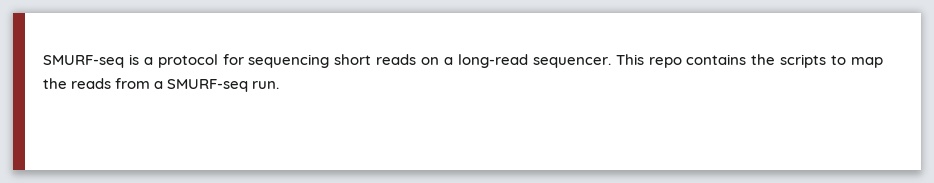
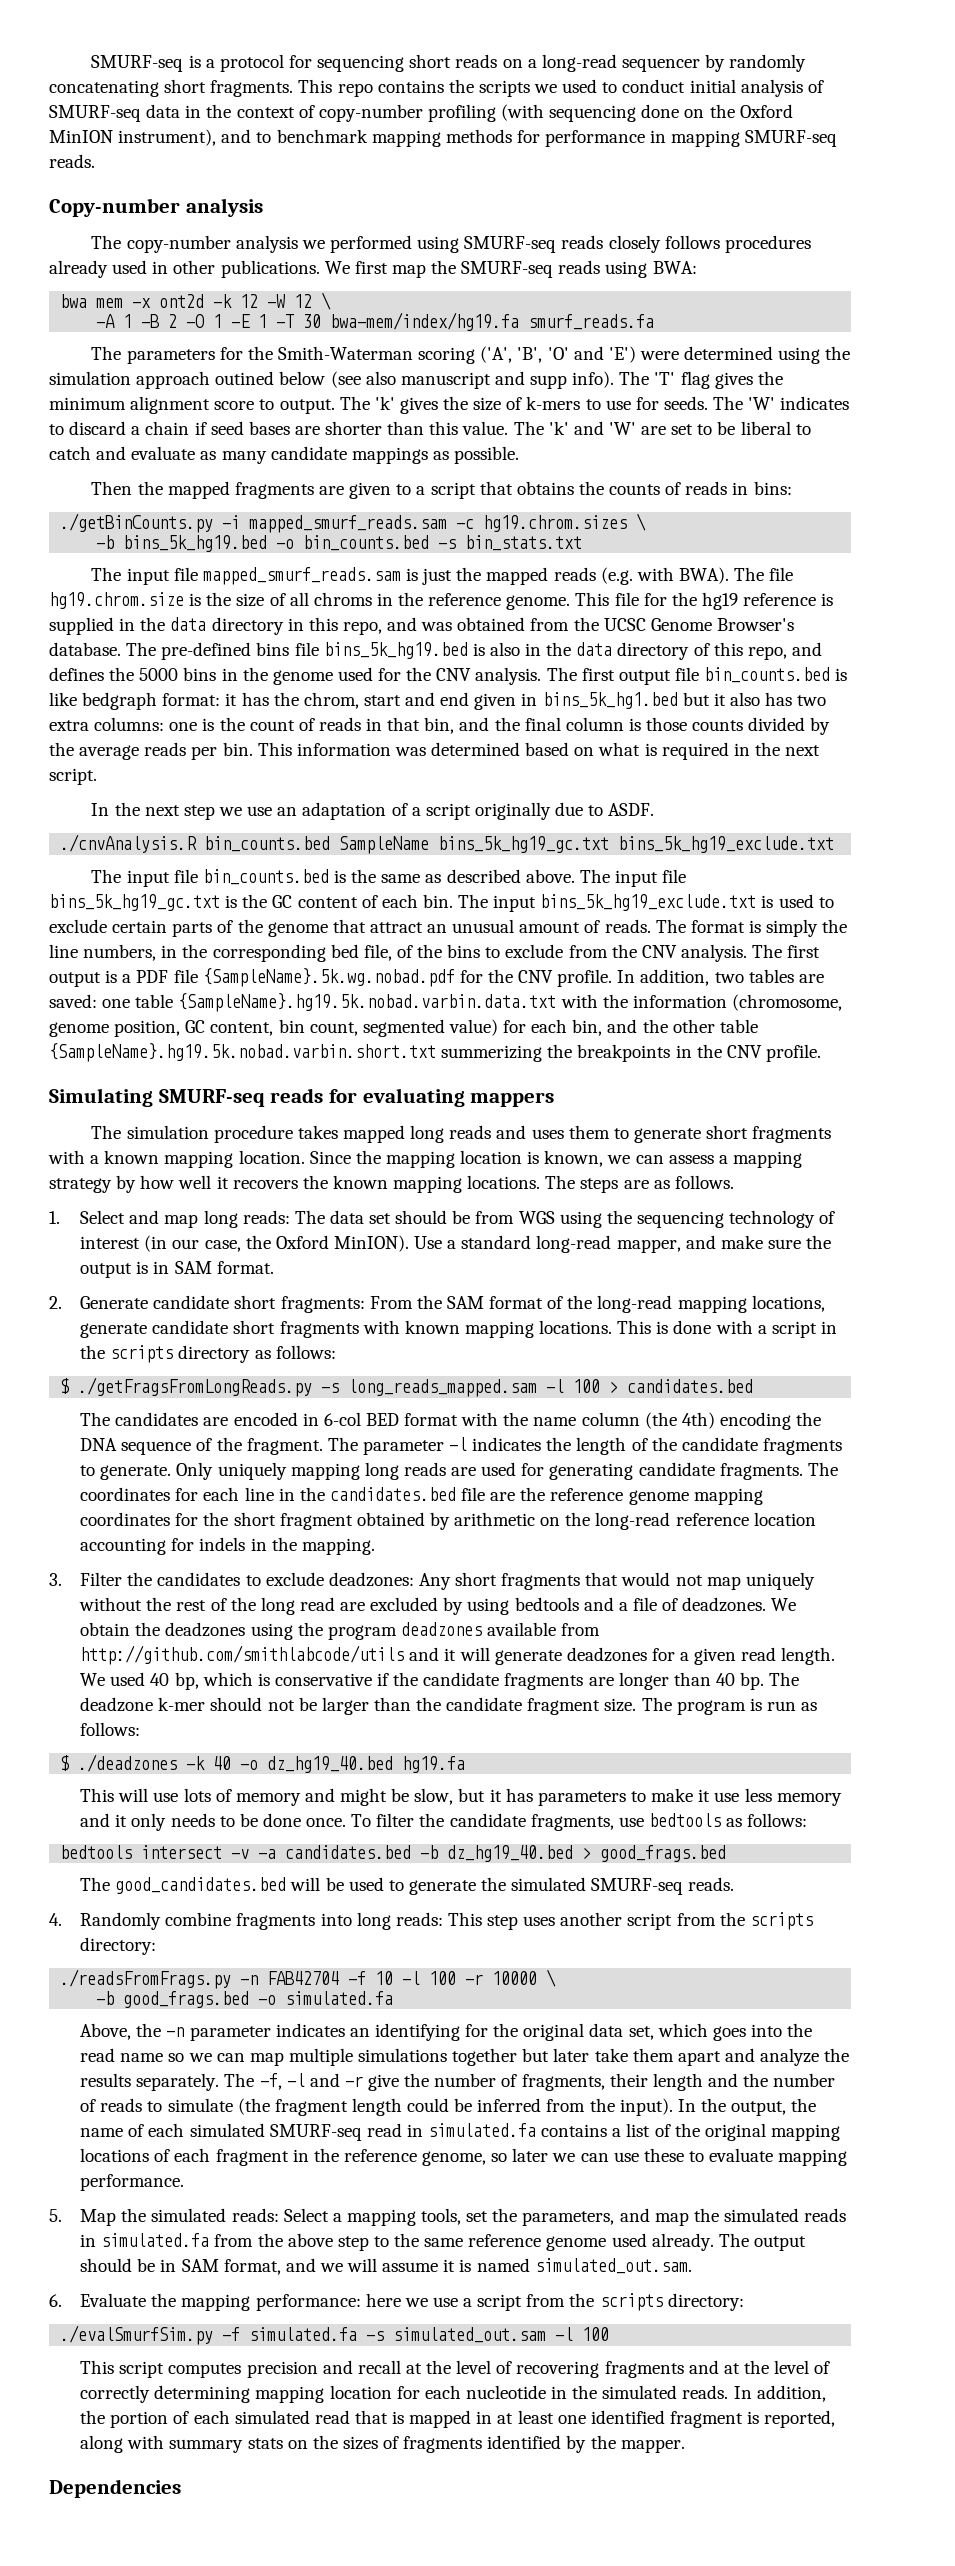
- SMURF-seq is a protocol for sequencing short reads on a long-read sequencer.
+ SMURF-seq is a protocol for sequencing short reads on a long-read sequencer by randomly concatenating short fragments.
- This repo contains the scripts to map the reads from a SMURF-seq run.
+ This repo contains the scripts we used to conduct initial analysis of SMURF-seq data in the context of copy-number profiling (with sequencing done on the Oxford MinION instrument), and to benchmark mapping methods for performance in mapping SMURF-seq reads.
+ Copy-number analysis
+ The copy-number analysis we performed using SMURF-seq reads closely follows procedures already used in other publications. We first map the SMURF-seq reads using BWA:
+ bwa mem -x ont2d -k 12 -W 12 \
+ -A 1 -B 2 -O 1 -E 1 -T 30 bwa-mem/index/hg19.fa smurf_reads.fa
+ The parameters for the Smith-Waterman scoring ('A', 'B', 'O' and 'E') were determined using the simulation approach outined below (see also manuscript and supp info). The 'T' flag gives the minimum alignment score to output. The 'k' gives the size of k-mers to use for seeds. The 'W' indicates to discard a chain if seed bases are shorter than this value. The 'k' and 'W' are set to be liberal to catch and evaluate as many candidate mappings as possible.
+ Then the mapped fragments are given to a script that obtains the counts of reads in bins:
+ ./getBinCounts.py -i mapped_smurf_reads.sam -c hg19.chrom.sizes \
+ -b bins_5k_hg19.bed -o bin_counts.bed -s bin_stats.txt
+ The input file mapped_smurf_reads.sam is just the mapped reads (e.g. with BWA). The file hg19.chrom.size is the size of all chroms in the reference genome. This file for the hg19 reference is supplied in the data directory in this repo, and was obtained from the UCSC Genome Browser's database. The pre-defined bins file bins_5k_hg19.bed is also in the data directory of this repo, and defines the 5000 bins in the genome used for the CNV analysis. The first output file bin_counts.bed is like bedgraph format: it has the chrom, start and end given in bins_5k_hg1.bed but it also has two extra columns: one is the count of reads in that bin, and the final column is those counts divided by the average reads per bin. This information was determined based on what is required in the next script.
+ In the next step we use an adaptation of a script originally due to ASDF.
+ ./cnvAnalysis.R bin_counts.bed SampleName bins_5k_hg19_gc.txt bins_5k_hg19_exclude.txt
+ The input file bin_counts.bed is the same as described above. The input file bins_5k_hg19_gc.txt is the GC content of each bin. The input bins_5k_hg19_exclude.txt is used to exclude certain parts of the genome that attract an unusual amount of reads. The format is simply the line numbers, in the corresponding bed file, of the bins to exclude from the CNV analysis. The first output is a PDF file {SampleName}.5k.wg.nobad.pdf for the CNV profile. In addition, two tables are saved: one table {SampleName}.hg19.5k.nobad.varbin.data.txt with the information (chromosome, genome position, GC content, bin count, segmented value) for each bin, and the other table {SampleName}.hg19.5k.nobad.varbin.short.txt summerizing the breakpoints in the CNV profile.
+ Simulating SMURF-seq reads for evaluating mappers
+ The simulation procedure takes mapped long reads and uses them to generate short fragments with a known mapping location. Since the mapping location is known, we can assess a mapping strategy by how well it recovers the known mapping locations. The steps are as follows.
+ 1. Select and map long reads: The data set should be from WGS using the sequencing technology of interest (in our case, the Oxford MinION). Use a standard long-read mapper, and make sure the output is in SAM format.
+ 2. Generate candidate short fragments: From the SAM format of the long-read mapping locations, generate candidate short fragments with known mapping locations. This is done with a script in the scripts directory as follows:
+ $ ./getFragsFromLongReads.py -s long_reads_mapped.sam -l 100 > candidates.bed
+ The candidates are encoded in 6-col BED format with the name column (the 4th) encoding the DNA sequence of the fragment. The parameter -l indicates the length of the candidate fragments to generate. Only uniquely mapping long reads are used for generating candidate fragments. The coordinates for each line in the candidates.bed file are the reference genome mapping coordinates for the short fragment obtained by arithmetic on the long-read reference location accounting for indels in the mapping.
+ 3. Filter the candidates to exclude deadzones: Any short fragments that would not map uniquely without the rest of the long read are excluded by using bedtools and a file of deadzones. We obtain the deadzones using the program deadzones available from http://github.com/smithlabcode/utils and it will generate deadzones for a given read length. We used 40 bp, which is conservative if the candidate fragments are longer than 40 bp. The deadzone k-mer should not be larger than the candidate fragment size. The program is run as follows:
+ $ ./deadzones -k 40 -o dz_hg19_40.bed hg19.fa
+ This will use lots of memory and might be slow, but it has parameters to make it use less memory and it only needs to be done once. To filter the candidate fragments, use bedtools as follows:
+ bedtools intersect -v -a candidates.bed -b dz_hg19_40.bed > good_frags.bed
+ The good_candidates.bed will be used to generate the simulated SMURF-seq reads.
+ 4. Randomly combine fragments into long reads: This step uses another script from the scripts directory:
+ ./readsFromFrags.py -n FAB42704 -f 10 -l 100 -r 10000 \
+ -b good_frags.bed -o simulated.fa
+ Above, the -n parameter indicates an identifying for the original data set, which goes into the read name so we can map multiple simulations together but later take them apart and analyze the results separately. The -f, -l and -r give the number of fragments, their length and the number of reads to simulate (the fragment length could be inferred from the input). In the output, the name of each simulated SMURF-seq read in simulated.fa contains a list of the original mapping locations of each fragment in the reference genome, so later we can use these to evaluate mapping performance.
+ 5. Map the simulated reads: Select a mapping tools, set the parameters, and map the simulated reads in simulated.fa from the above step to the same reference genome used already. The output should be in SAM format, and we will assume it is named simulated_out.sam.
+ 6. Evaluate the mapping performance: here we use a script from the scripts directory:
+ ./evalSmurfSim.py -f simulated.fa -s simulated_out.sam -l 100
+ This script computes precision and recall at the level of recovering fragments and at the level of correctly determining mapping location for each nucleotide in the simulated reads. In addition, the portion of each simulated read that is mapped in at least one identified fragment is reported, along with summary stats on the sizes of fragments identified by the mapper.
+ Dependencies

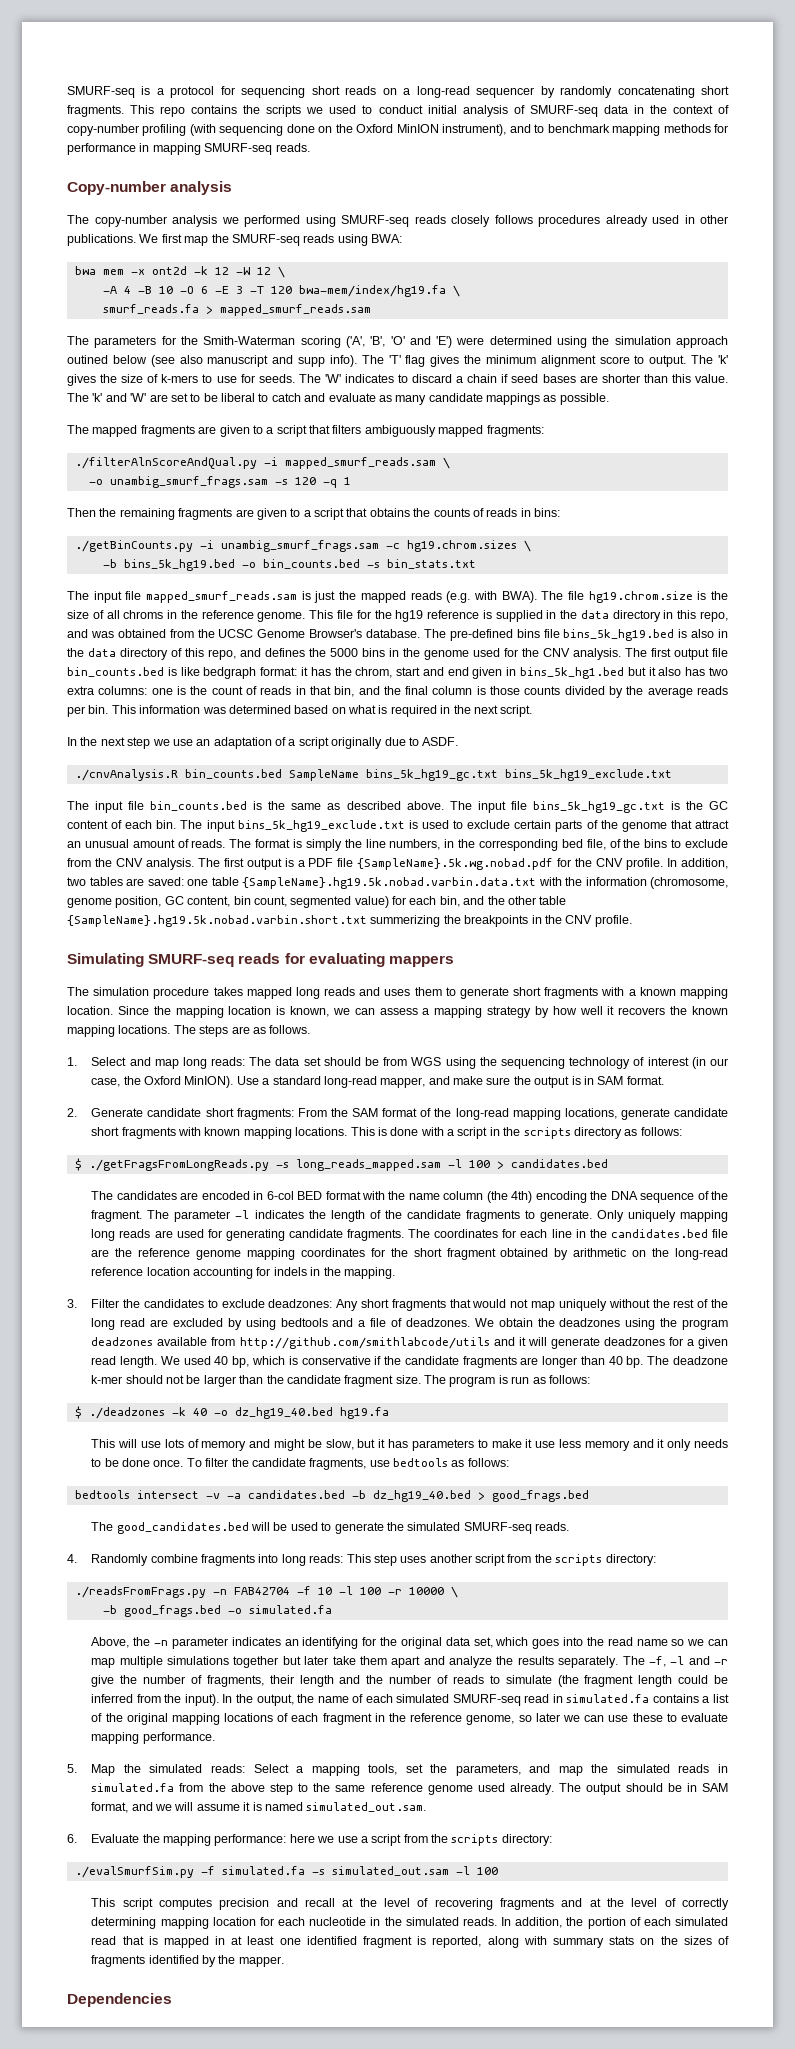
- -A 1 -B 2 -O 1 -E 1 -T 30 bwa-mem/index/hg19.fa smurf_reads.fa
+ -A 4 -B 10 -O 6 -E 3 -T 120 bwa-mem/index/hg19.fa \
+ smurf_reads.fa > mapped_smurf_reads.sam
+ The mapped fragments are given to a script that filters ambiguously mapped fragments:
+ ./filterAlnScoreAndQual.py -i mapped_smurf_reads.sam \
+ -o unambig_smurf_frags.sam -s 120 -q 1
- Then the mapped fragments are given to a script that obtains the counts of reads in bins:
+ Then the remaining fragments are given to a script that obtains the counts of reads in bins:
- ./getBinCounts.py -i mapped_smurf_reads.sam -c hg19.chrom.sizes \
+ ./getBinCounts.py -i unambig_smurf_frags.sam -c hg19.chrom.sizes \

